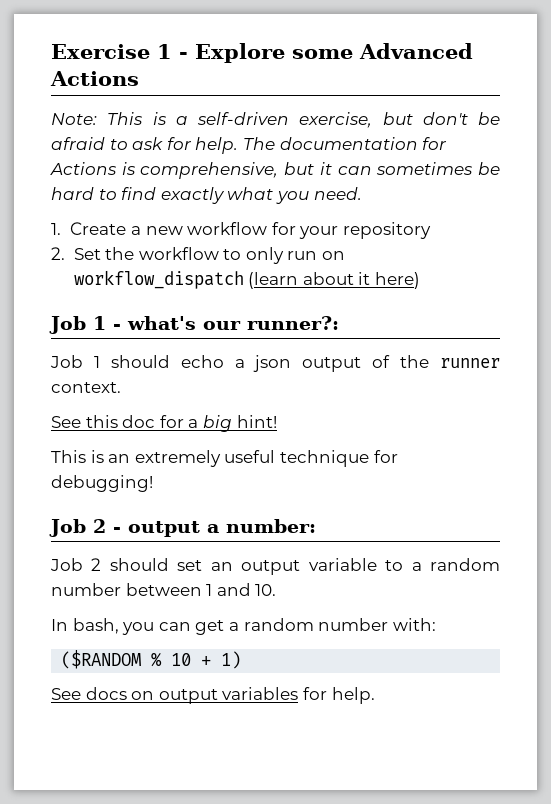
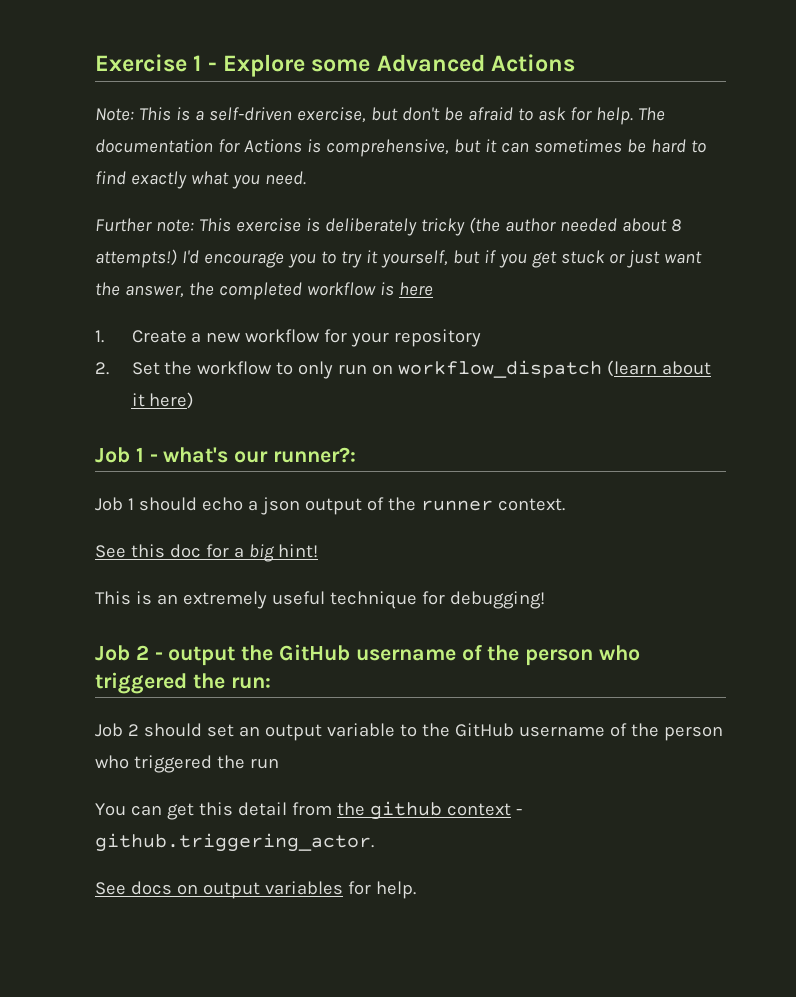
+ Further note: This exercise is deliberately tricky (the author needed about 8 attempts!) I'd encourage you to try it yourself, but if you get stuck or just want the answer, the completed workflow is here
- Job 2 - output a number:
+ Job 2 - output the GitHub username of the person who triggered the run:
- Job 2 should set an output variable to a random number between 1 and 10.
- In bash, you can get a random number with:
- ($RANDOM % 10 + 1)
+ Job 2 should set an output variable to the GitHub username of the person who triggered the run
+ You can get this detail from the github context - github.triggering_actor.

